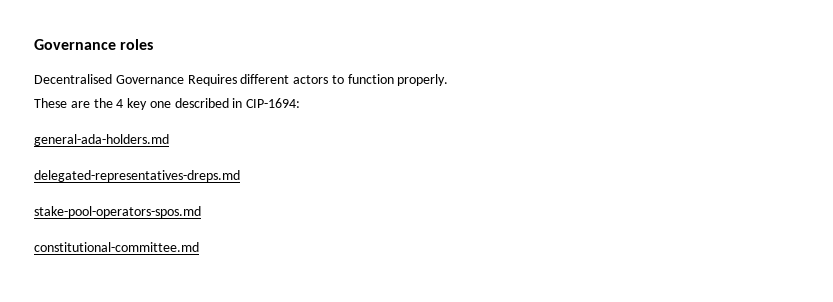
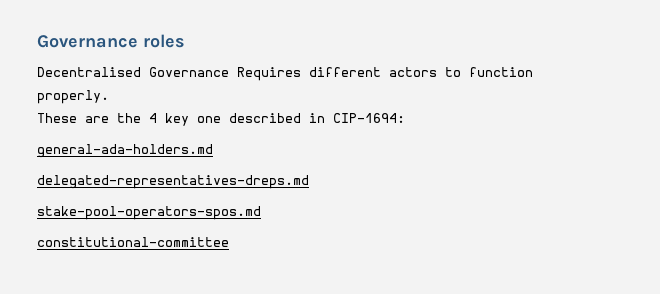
- constitutional-committee.md
+ constitutional-committee

